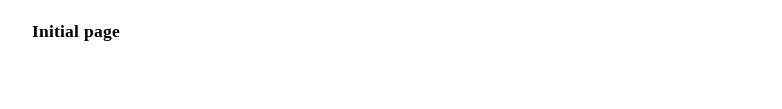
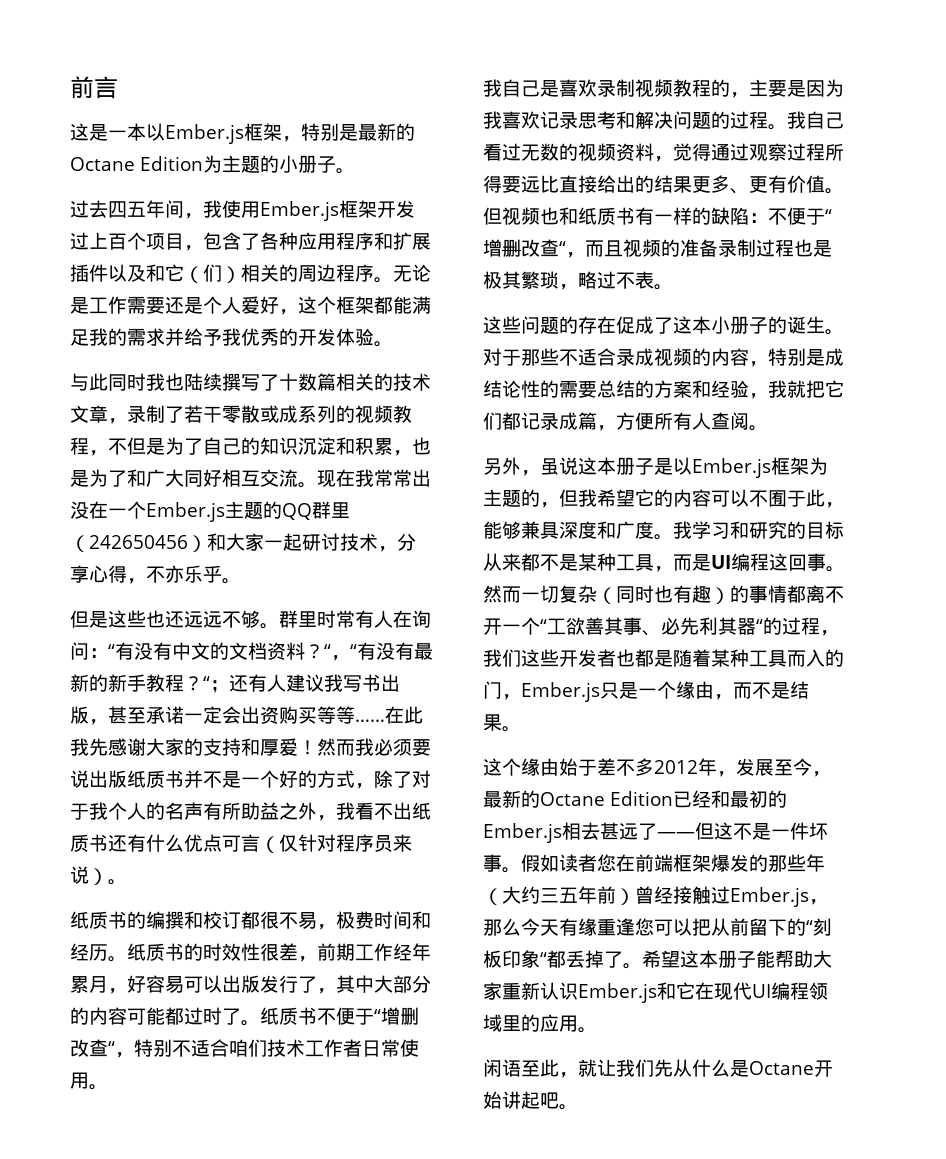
- Initial page
+ 前言
+ 这是一本以Ember.js框架，特别是最新的Octane Edition为主题的小册子。
+ 过去四五年间，我使用Ember.js框架开发过上百个项目，包含了各种应用程序和扩展插件以及和它（们）相关的周边程序。无论是工作需要还是个人爱好，这个框架都能满足我的需求并给予我优秀的开发体验。
+ 与此同时我也陆续撰写了十数篇相关的技术文章，录制了若干零散或成系列的视频教程，不但是为了自己的知识沉淀和积累，也是为了和广大同好相互交流。现在我常常出没在一个Ember.js主题的QQ群里（242650456）和大家一起研讨技术，分享心得，不亦乐乎。
+ 但是这些也还远远不够。群里时常有人在询问：“有没有中文的文档资料？“，“有没有最新的新手教程？“；还有人建议我写书出版，甚至承诺一定会出资购买等等……在此我先感谢大家的支持和厚爱！然而我必须要说出版纸质书并不是一个好的方式，除了对于我个人的名声有所助益之外，我看不出纸质书还有什么优点可言（仅针对程序员来说）。
+ 纸质书的编撰和校订都很不易，极费时间和经历。纸质书的时效性很差，前期工作经年累月，好容易可以出版发行了，其中大部分的内容可能都过时了。纸质书不便于“增删改查“，特别不适合咱们技术工作者日常使用。
+ 我自己是喜欢录制视频教程的，主要是因为我喜欢记录思考和解决问题的过程。我自己看过无数的视频资料，觉得通过观察过程所得要远比直接给出的结果更多、更有价值。但视频也和纸质书有一样的缺陷：不便于“增删改查“，而且视频的准备录制过程也是极其繁琐，略过不表。
+ 这些问题的存在促成了这本小册子的诞生。对于那些不适合录成视频的内容，特别是成结论性的需要总结的方案和经验，我就把它们都记录成篇，方便所有人查阅。
+ 另外，虽说这本册子是以Ember.js框架为主题的，但我希望它的内容可以不囿于此，能够兼具深度和广度。我学习和研究的目标从来都不是某种工具，而是UI编程这回事。然而一切复杂（同时也有趣）的事情都离不开一个“工欲善其事、必先利其器“的过程，我们这些开发者也都是随着某种工具而入的门，Ember.js只是一个缘由，而不是结果。
+ 这个缘由始于差不多2012年，发展至今，最新的Octane Edition已经和最初的Ember.js相去甚远了——但这不是一件坏事。假如读者您在前端框架爆发的那些年（大约三五年前）曾经接触过Ember.js，那么今天有缘重逢您可以把从前留下的“刻板印象“都丢掉了。希望这本册子能帮助大家重新认识Ember.js和它在现代UI编程领域里的应用。
+ 闲语至此，就让我们先从什么是Octane开始讲起吧。

